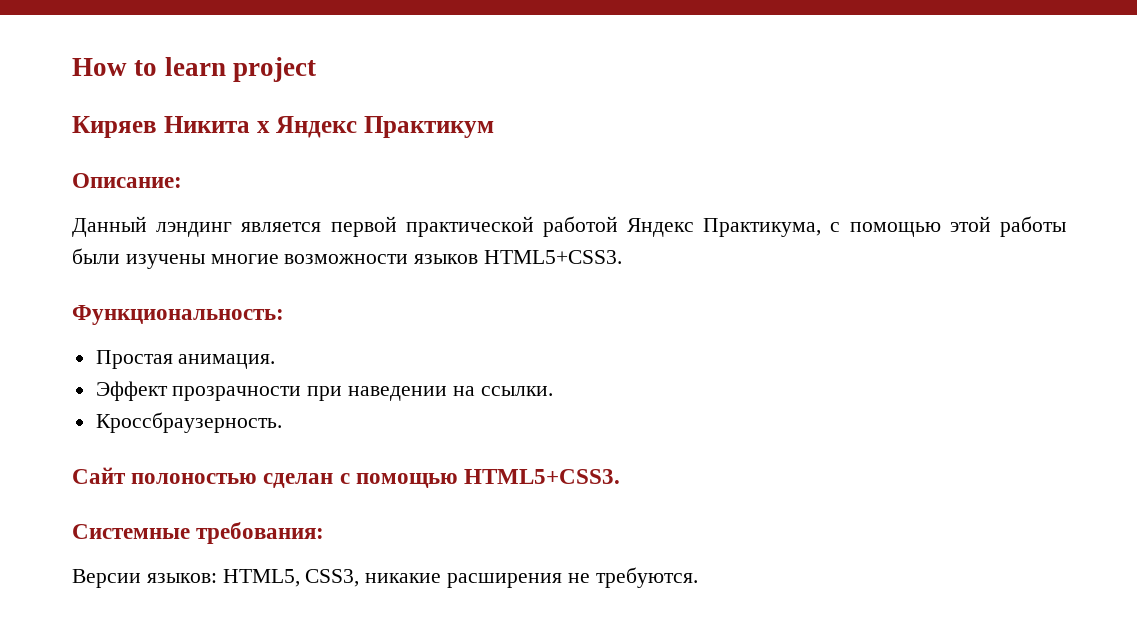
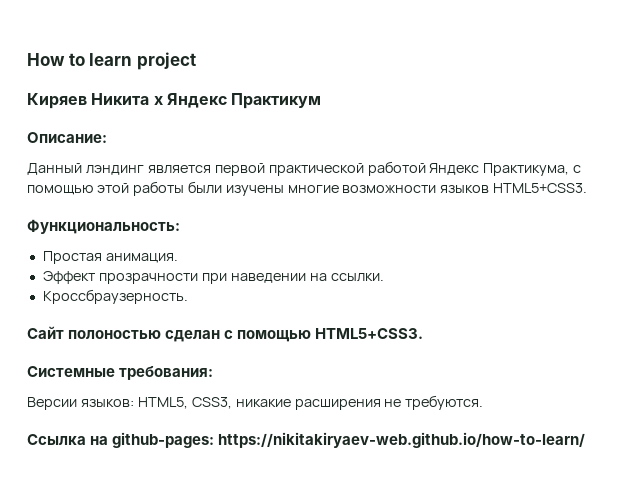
+ Ссылка на github-pages: https://nikitakiryaev-web.github.io/how-to-learn/

